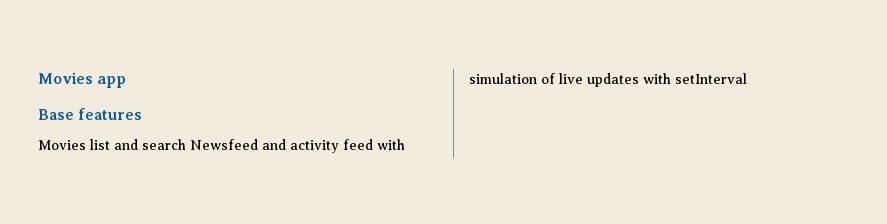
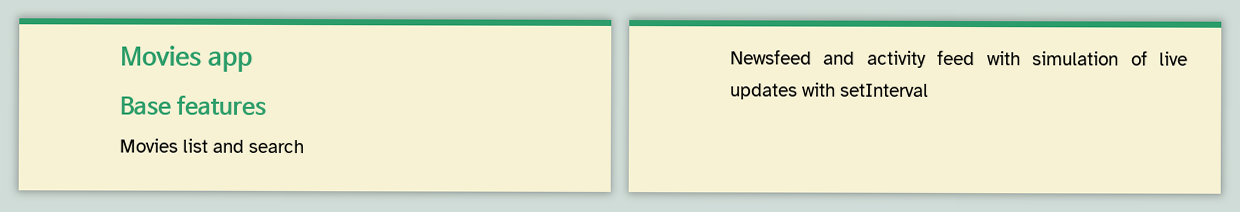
- Movies list and search Newsfeed and activity feed with simulation of live updates with setInterval
+ Movies list and search
+ Newsfeed and activity feed with simulation of live updates with setInterval

